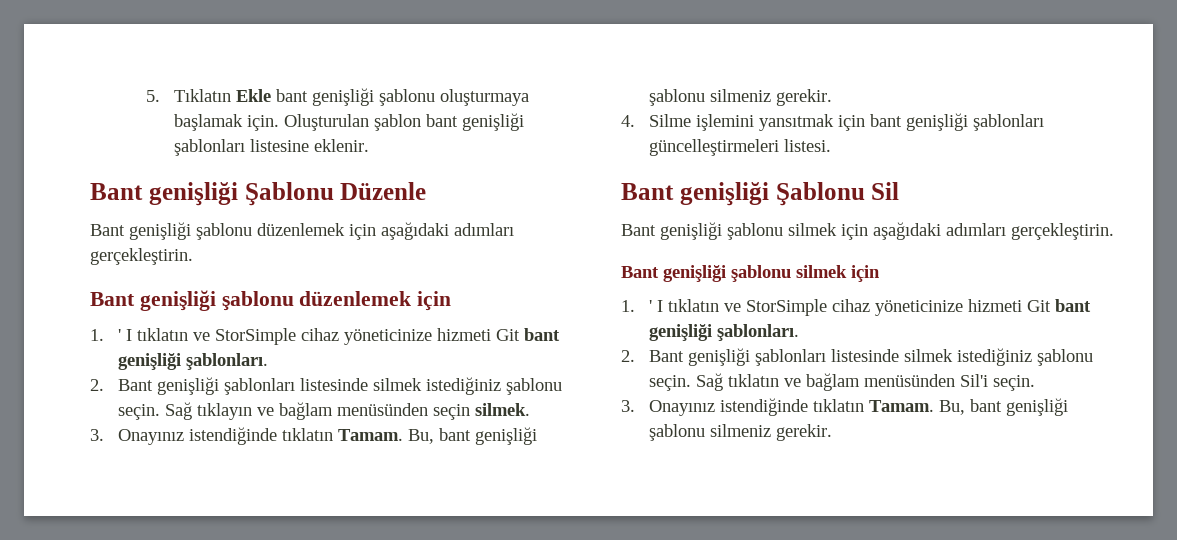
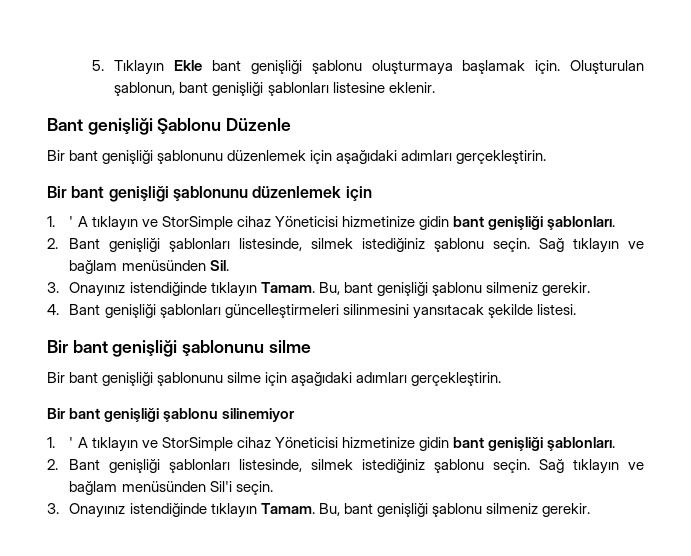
- 5. Tıklatın Ekle bant genişliği şablonu oluşturmaya başlamak için.
+ 5. Tıklayın Ekle bant genişliği şablonu oluşturmaya başlamak için.
- Oluşturulan şablon bant genişliği şablonları listesine eklenir.
+ Oluşturulan şablonun, bant genişliği şablonları listesine eklenir.
- Bant genişliği şablonu düzenlemek için aşağıdaki adımları gerçekleştirin.
- Bant genişliği şablonu düzenlemek için
- 1. ' I tıklatın ve StorSimple cihaz yöneticinize hizmeti Git bant genişliği şablonları.
- 2. Bant genişliği şablonları listesinde silmek istediğiniz şablonu seçin. Sağ tıklayın ve bağlam menüsünden seçin silmek.
- 3. Onayınız istendiğinde tıklatın Tamam.
+ Bir bant genişliği şablonunu düzenlemek için aşağıdaki adımları gerçekleştirin.
+ Bir bant genişliği şablonunu düzenlemek için
+ 1. ' A tıklayın ve StorSimple cihaz Yöneticisi hizmetinize gidin bant genişliği şablonları.
+ 2. Bant genişliği şablonları listesinde, silmek istediğiniz şablonu seçin. Sağ tıklayın ve bağlam menüsünden Sil.
+ 3. Onayınız istendiğinde tıklayın Tamam.
- 4. Silme işlemini yansıtmak için bant genişliği şablonları güncelleştirmeleri listesi.
- Bant genişliği Şablonu Sil
- Bant genişliği şablonu silmek için aşağıdaki adımları gerçekleştirin.
- Bant genişliği şablonu silmek için
- 1. ' I tıklatın ve StorSimple cihaz yöneticinize hizmeti Git bant genişliği şablonları.
- 2. Bant genişliği şablonları listesinde silmek istediğiniz şablonu seçin. Sağ tıklatın ve bağlam menüsünden Sil'i seçin.
- 3. Onayınız istendiğinde tıklatın Tamam.
+ 4. Bant genişliği şablonları güncelleştirmeleri silinmesini yansıtacak şekilde listesi.
+ Bir bant genişliği şablonunu silme
+ Bir bant genişliği şablonunu silme için aşağıdaki adımları gerçekleştirin.
+ Bir bant genişliği şablonu silinemiyor
+ 1. ' A tıklayın ve StorSimple cihaz Yöneticisi hizmetinize gidin bant genişliği şablonları.
+ 2. Bant genişliği şablonları listesinde, silmek istediğiniz şablonu seçin. Sağ tıklayın ve bağlam menüsünden Sil'i seçin.
+ 3. Onayınız istendiğinde tıklayın Tamam.

